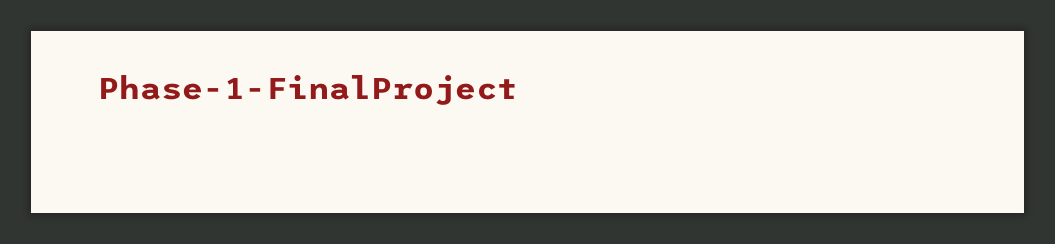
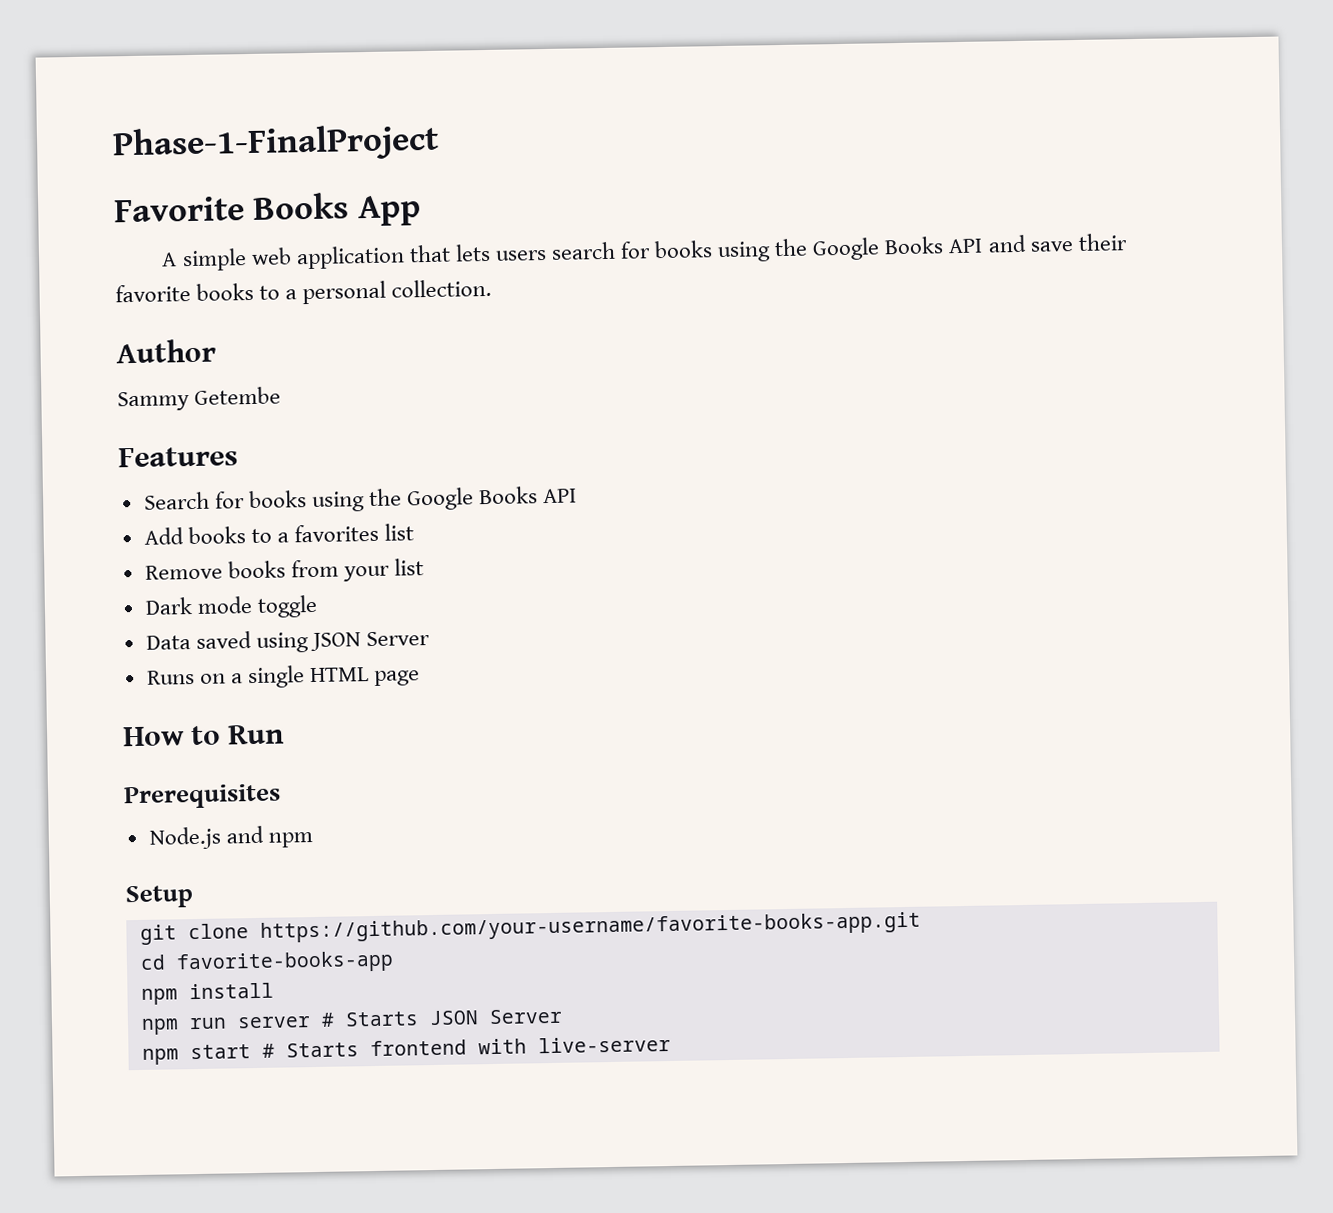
+ Favorite Books App
+ A simple web application that lets users search for books using the Google Books API and save their favorite books to a personal collection.
+ Author
+ Sammy Getembe
+ Features
+ Search for books using the Google Books API
+ Add books to a favorites list
+ Remove books from your list
+ Dark mode toggle
+ Data saved using JSON Server
+ Runs on a single HTML page
+ How to Run
+ Prerequisites
+ Node.js and npm
+ Setup
+ git clone https://github.com/your-username/favorite-books-app.git
+ cd favorite-books-app
+ npm install
+ npm run server # Starts JSON Server
+ npm start # Starts frontend with live-server

